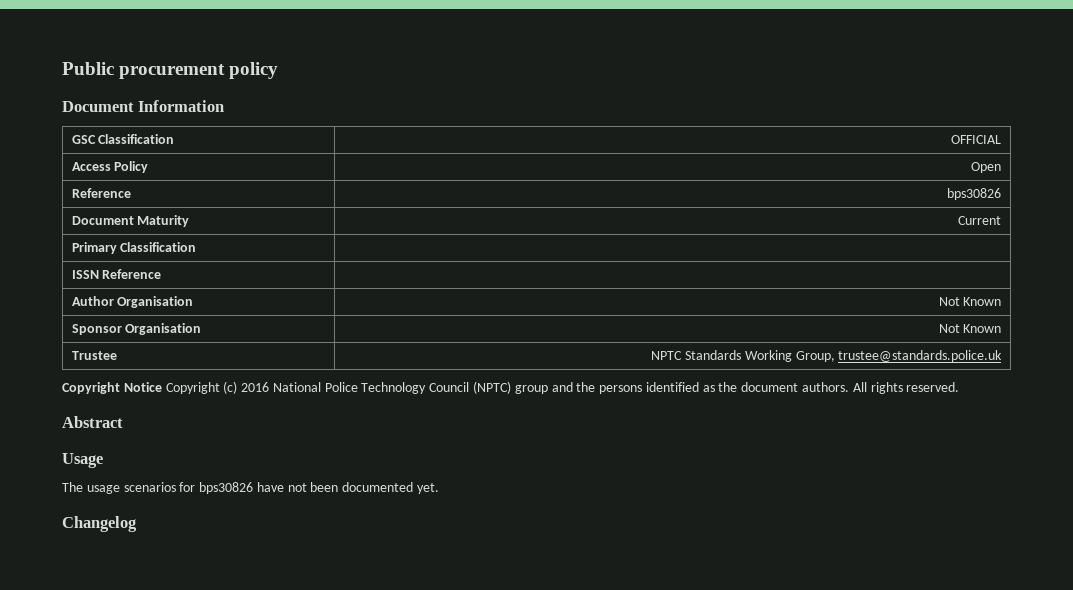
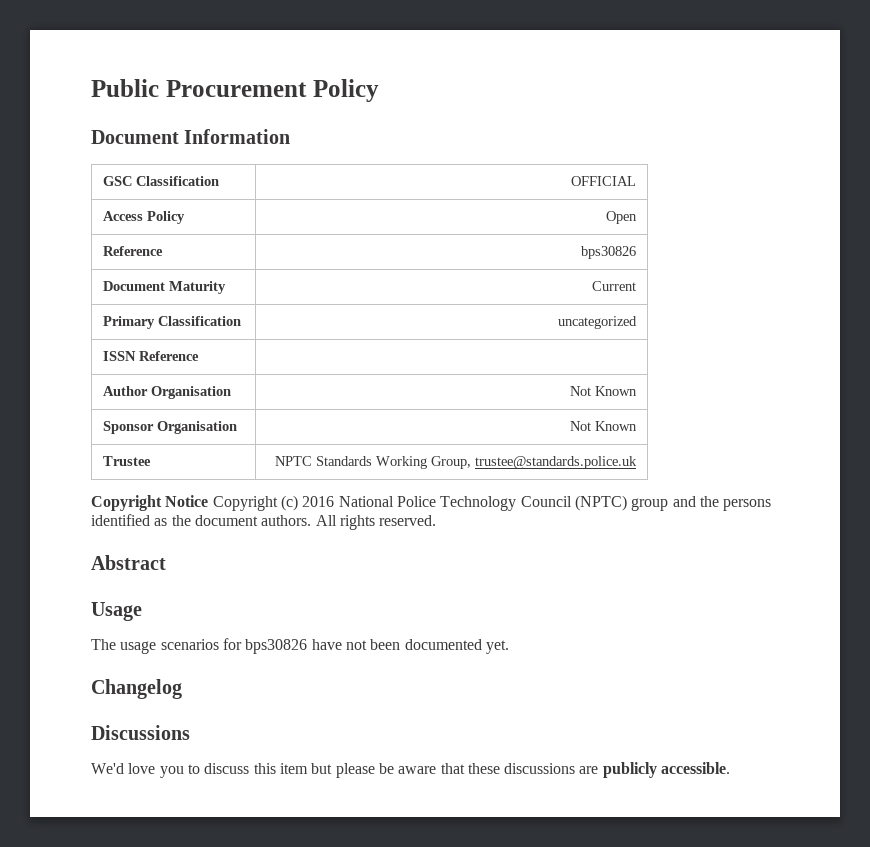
- Public procurement policy
+ Public Procurement Policy
- Primary Classification |
+ Primary Classification | uncategorized
+ Discussions
+ We'd love you to discuss this item but please be aware that these discussions are publicly accessible.

